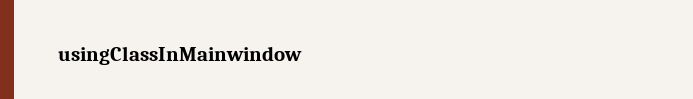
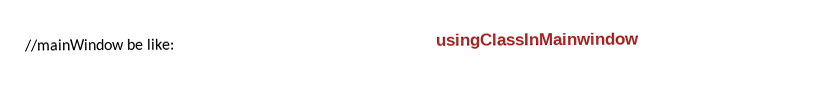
+ //mainWindow be like:

